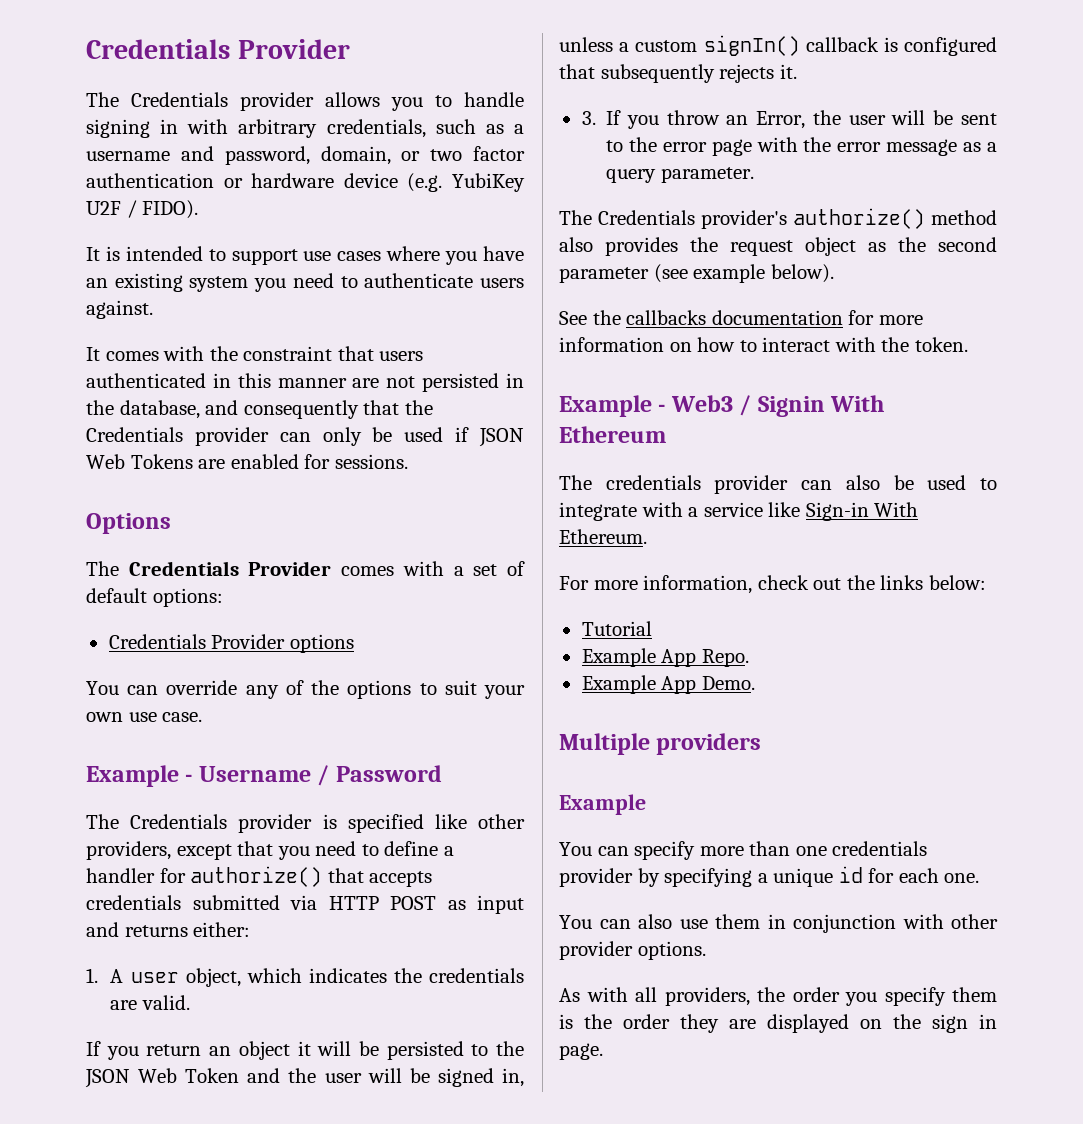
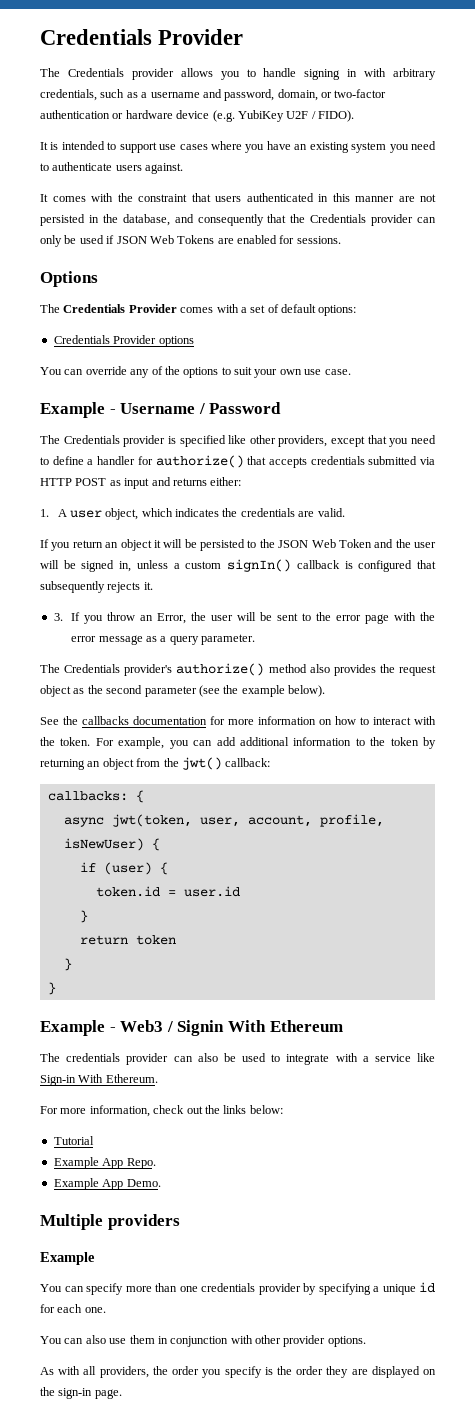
- The Credentials provider allows you to handle signing in with arbitrary credentials, such as a username and password, domain, or two factor authentication or hardware device (e.g. YubiKey U2F / FIDO).
+ The Credentials provider allows you to handle signing in with arbitrary credentials, such as a username and password, domain, or two-factor authentication or hardware device (e.g. YubiKey U2F / FIDO).
- The Credentials provider's authorize() method also provides the request object as the second parameter (see example below).
+ The Credentials provider's authorize() method also provides the request object as the second parameter (see the example below).
+ For example, you can add additional information to the token by returning an object from the jwt() callback:
+ callbacks: {
+ async jwt(token, user, account, profile, isNewUser) {
+ if (user) {
+ token.id = user.id
+ }
+ return token
+ }
+ }
- As with all providers, the order you specify them is the order they are displayed on the sign in page.
+ As with all providers, the order you specify is the order they are displayed on the sign-in page.

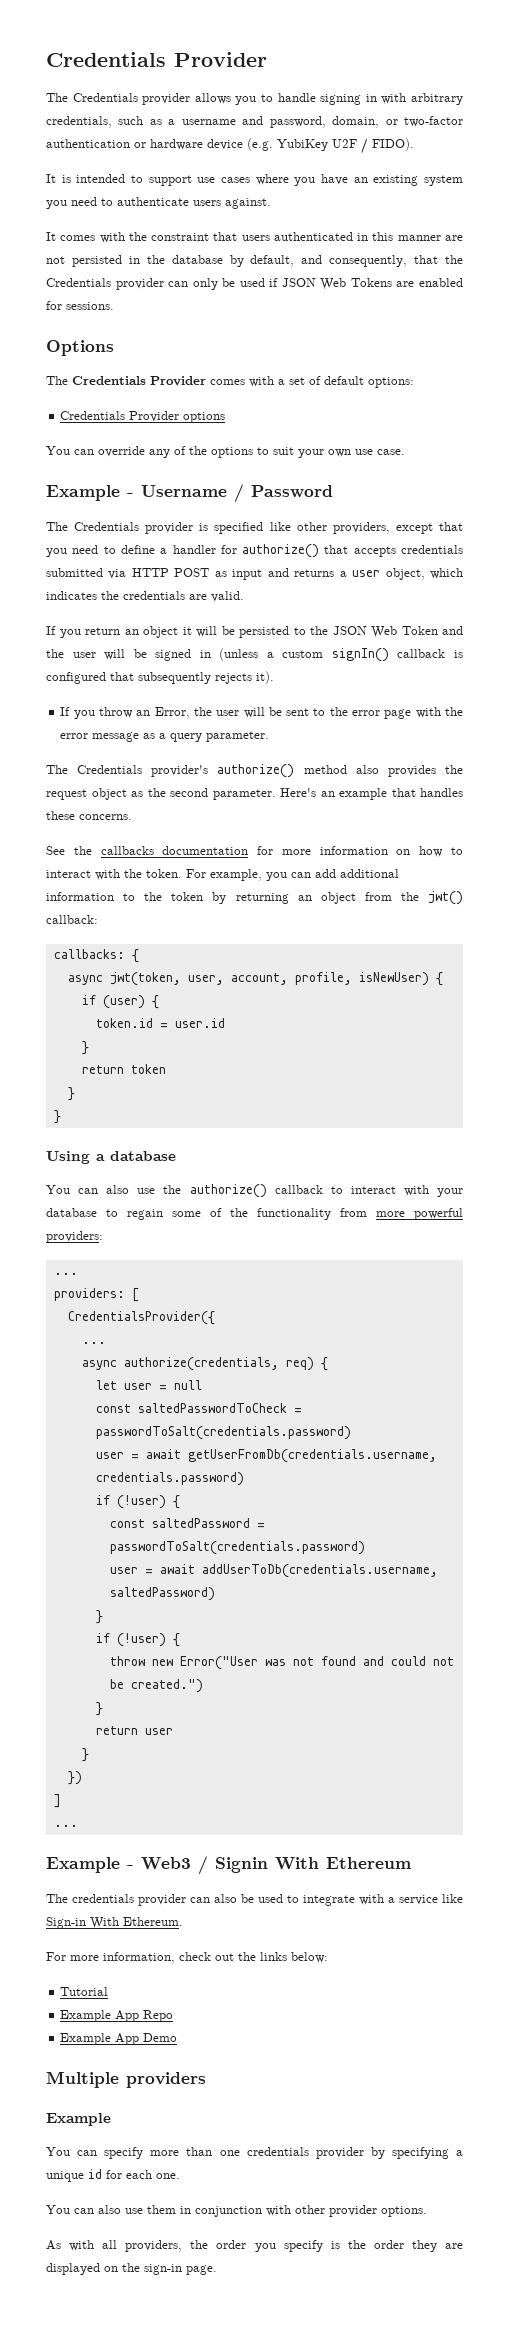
- It comes with the constraint that users authenticated in this manner are not persisted in the database, and consequently that the Credentials provider can only be used if JSON Web Tokens are enabled for sessions.
+ It comes with the constraint that users authenticated in this manner are not persisted in the database by default, and consequently, that the Credentials provider can only be used if JSON Web Tokens are enabled for sessions.
- The Credentials provider is specified like other providers, except that you need to define a handler for authorize() that accepts credentials submitted via HTTP POST as input and returns either:
- 1. A user object, which indicates the credentials are valid.
+ The Credentials provider is specified like other providers, except that you need to define a handler for authorize() that accepts credentials submitted via HTTP POST as input and returns a user object, which indicates the credentials are valid.
- If you return an object it will be persisted to the JSON Web Token and the user will be signed in, unless a custom signIn() callback is configured that subsequently rejects it.
- 3. If you throw an Error, the user will be sent to the error page with the error message as a query parameter.
+ If you return an object it will be persisted to the JSON Web Token and the user will be signed in (unless a custom signIn() callback is configured that subsequently rejects it).
+ If you throw an Error, the user will be sent to the error page with the error message as a query parameter.
- The Credentials provider's authorize() method also provides the request object as the second parameter (see the example below).
+ The Credentials provider's authorize() method also provides the request object as the second parameter. Here's an example that handles these concerns.
+ Using a database
+ You can also use the authorize() callback to interact with your database to regain some of the functionality from more powerful providers:
+ ...
+ providers: [
+ CredentialsProvider({
+ ...
+ async authorize(credentials, req) {
+ let user = null
+ const saltedPasswordToCheck = passwordToSalt(credentials.password)
+ user = await getUserFromDb(credentials.username, credentials.password)
+ if (!user) {
+ const saltedPassword = passwordToSalt(credentials.password)
+ user = await addUserToDb(credentials.username, saltedPassword)
+ }
+ if (!user) {
+ throw new Error("User was not found and could not be created.")
+ }
+ return user
+ }
+ })
+ ]
+ ...
- Example App Repo.
- Example App Demo.
+ Example App Repo
+ Example App Demo

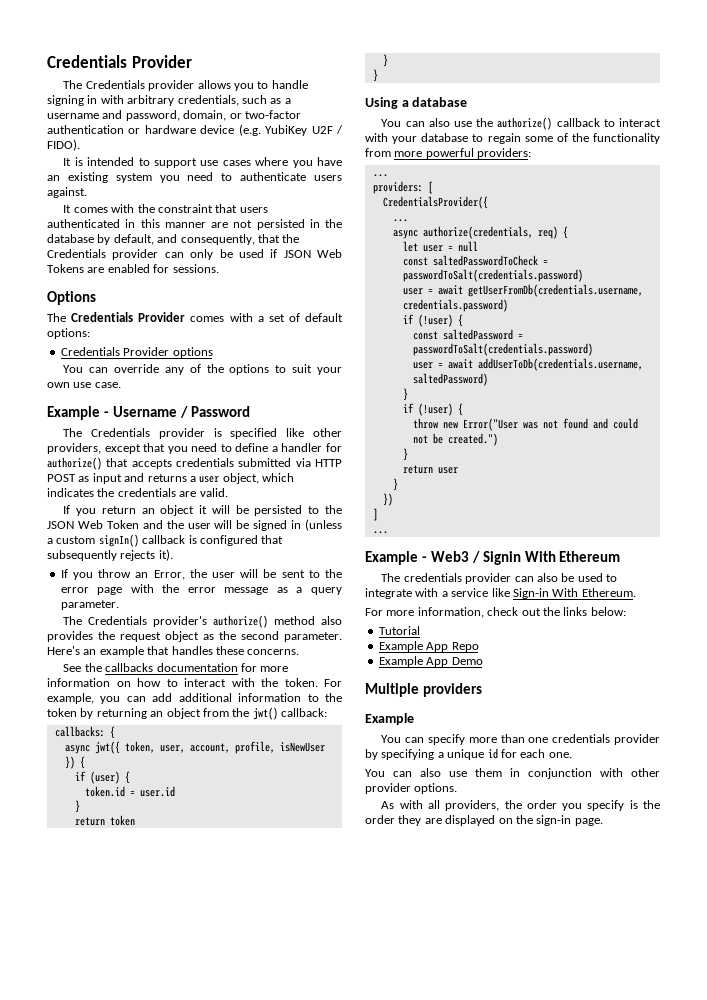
- async jwt(token, user, account, profile, isNewUser) {
+ async jwt({ token, user, account, profile, isNewUser }) {

